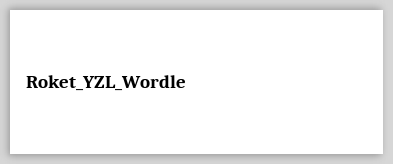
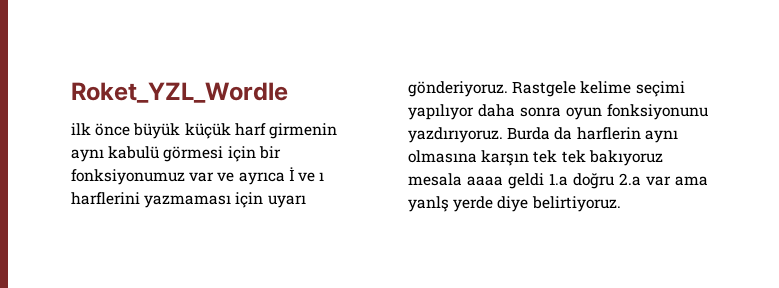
+ ilk önce büyük küçük harf girmenin aynı kabulü görmesi için bir fonksiyonumuz var ve ayrıca İ ve ı harflerini yazmaması için uyarı gönderiyoruz. Rastgele kelime seçimi yapılıyor daha sonra oyun fonksiyonunu yazdırıyoruz. Burda da harflerin aynı olmasına karşın tek tek bakıyoruz mesala aaaa geldi 1.a doğru 2.a var ama yanlş yerde diye belirtiyoruz.

